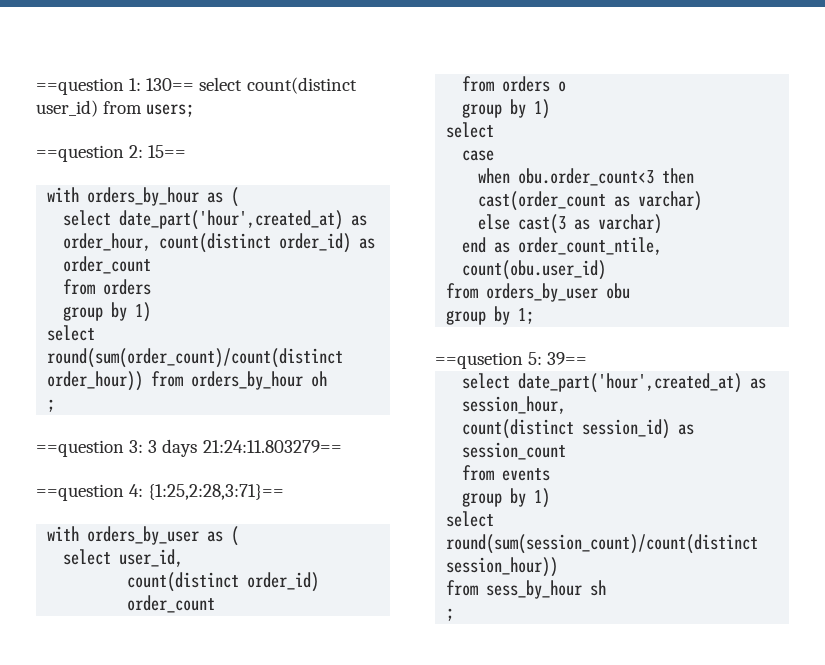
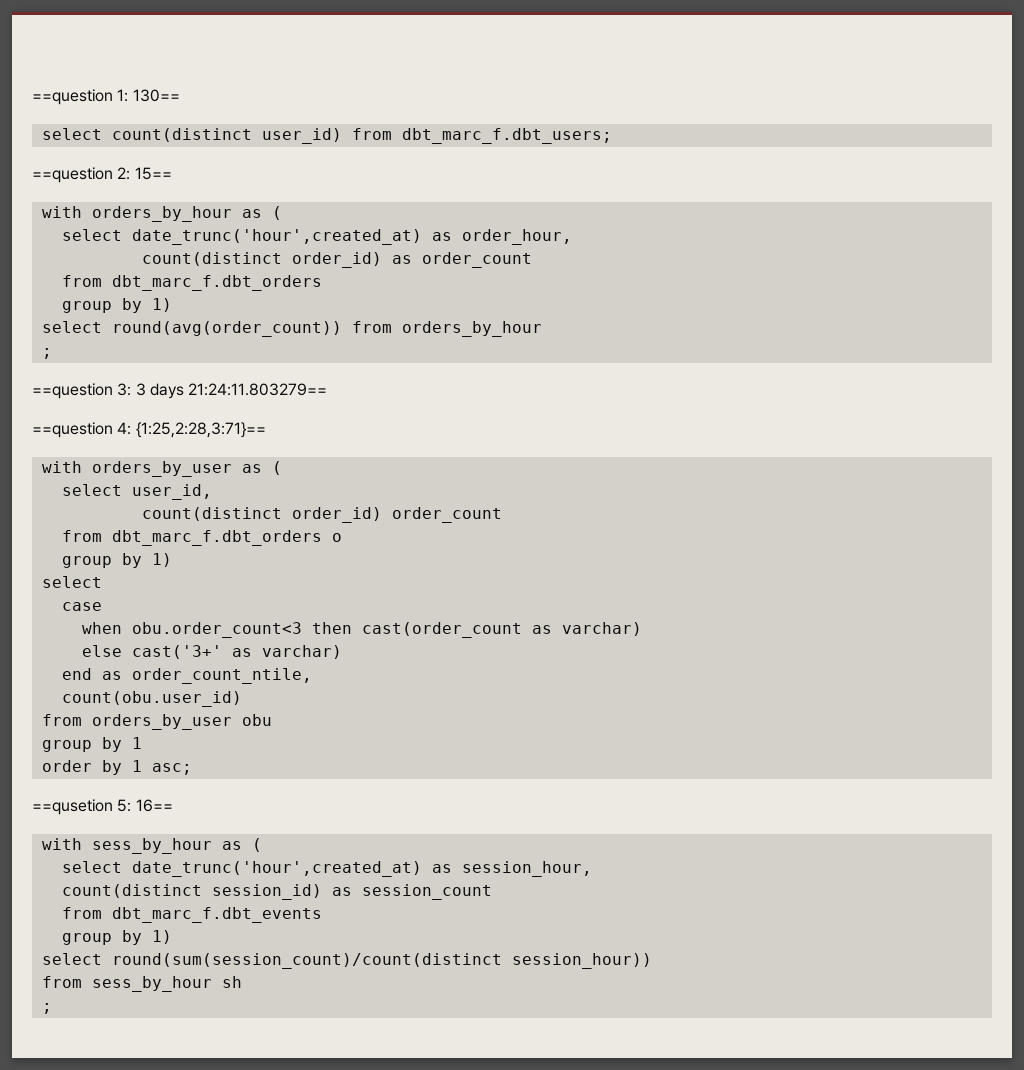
- ==question 1: 130== select count(distinct user_id) from users;
+ ==question 1: 130==
+ select count(distinct user_id) from dbt_marc_f.dbt_users;
- select date_part('hour',created_at) as order_hour, count(distinct order_id) as order_count
- from orders
+ select date_trunc('hour',created_at) as order_hour,
+ count(distinct order_id) as order_count
+ from dbt_marc_f.dbt_orders
  group by 1)
- select round(sum(order_count)/count(distinct order_hour)) from orders_by_hour oh
+ select round(avg(order_count)) from orders_by_hour
- from orders o
+ from dbt_marc_f.dbt_orders o
- else cast(3 as varchar)
+ else cast('3+' as varchar)
- group by 1;
- ==qusetion 5: 39==
- select date_part('hour',created_at) as session_hour,
+ group by 1
+ order by 1 asc;
+ ==qusetion 5: 16==
+ with sess_by_hour as (
+ select date_trunc('hour',created_at) as session_hour,
- from events
+ from dbt_marc_f.dbt_events

